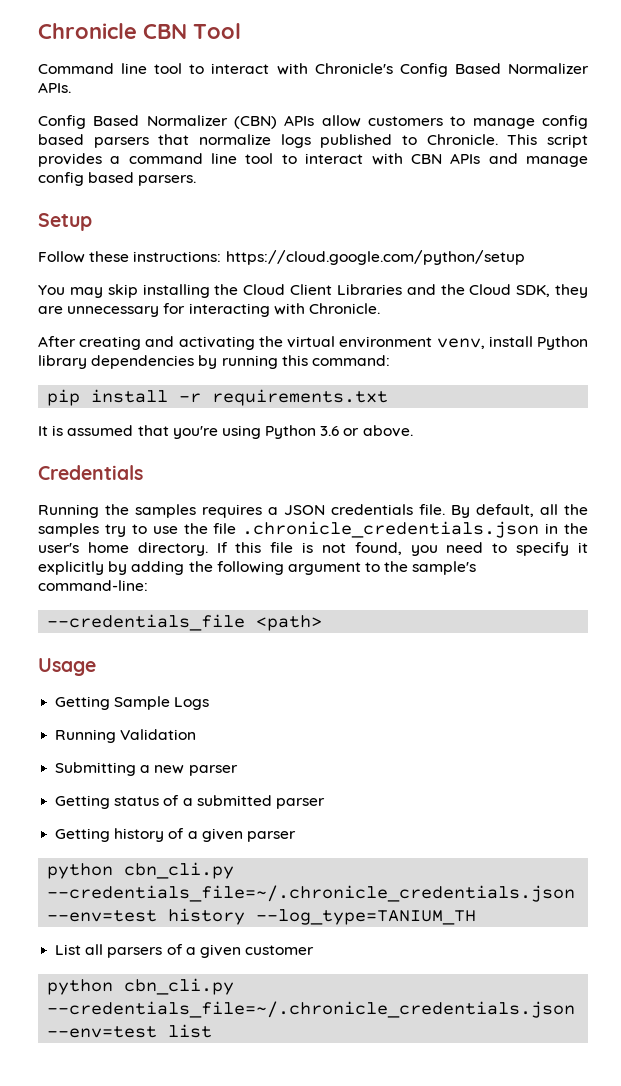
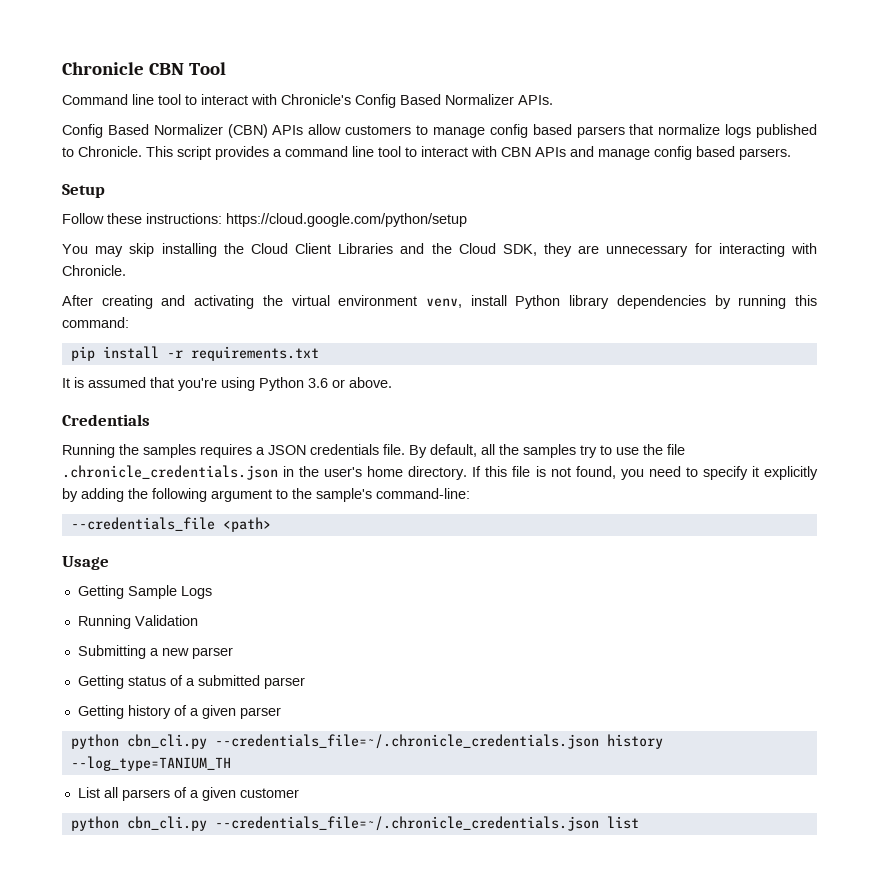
- python cbn_cli.py --credentials_file=~/.chronicle_credentials.json --env=test history --log_type=TANIUM_TH
+ python cbn_cli.py --credentials_file=~/.chronicle_credentials.json history --log_type=TANIUM_TH
- python cbn_cli.py --credentials_file=~/.chronicle_credentials.json --env=test list
+ python cbn_cli.py --credentials_file=~/.chronicle_credentials.json list

